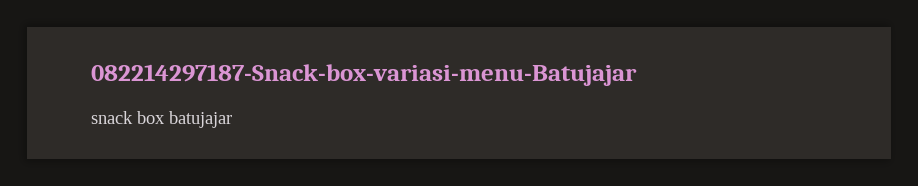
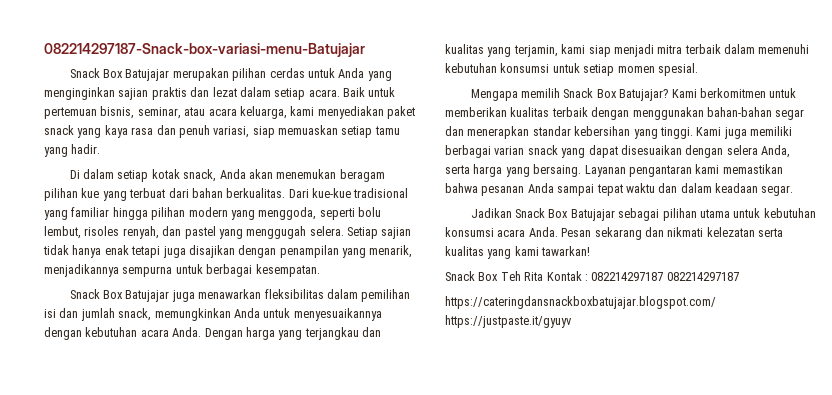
- snack box batujajar
+ Snack Box Batujajar merupakan pilihan cerdas untuk Anda yang menginginkan sajian praktis dan lezat dalam setiap acara. Baik untuk pertemuan bisnis, seminar, atau acara keluarga, kami menyediakan paket snack yang kaya rasa dan penuh variasi, siap memuaskan setiap tamu yang hadir.
+ Di dalam setiap kotak snack, Anda akan menemukan beragam pilihan kue yang terbuat dari bahan berkualitas. Dari kue-kue tradisional yang familiar hingga pilihan modern yang menggoda, seperti bolu lembut, risoles renyah, dan pastel yang menggugah selera. Setiap sajian tidak hanya enak tetapi juga disajikan dengan penampilan yang menarik, menjadikannya sempurna untuk berbagai kesempatan.
+ Snack Box Batujajar juga menawarkan fleksibilitas dalam pemilihan isi dan jumlah snack, memungkinkan Anda untuk menyesuaikannya dengan kebutuhan acara Anda. Dengan harga yang terjangkau dan kualitas yang terjamin, kami siap menjadi mitra terbaik dalam memenuhi kebutuhan konsumsi untuk setiap momen spesial.
+ Mengapa memilih Snack Box Batujajar? Kami berkomitmen untuk memberikan kualitas terbaik dengan menggunakan bahan-bahan segar dan menerapkan standar kebersihan yang tinggi. Kami juga memiliki berbagai varian snack yang dapat disesuaikan dengan selera Anda, serta harga yang bersaing. Layanan pengantaran kami memastikan bahwa pesanan Anda sampai tepat waktu dan dalam keadaan segar.
+ Jadikan Snack Box Batujajar sebagai pilihan utama untuk kebutuhan konsumsi acara Anda. Pesan sekarang dan nikmati kelezatan serta kualitas yang kami tawarkan!
+ Snack Box Teh Rita Kontak : 082214297187 082214297187
+ https://cateringdansnackboxbatujajar.blogspot.com/ https://justpaste.it/gyuyv

